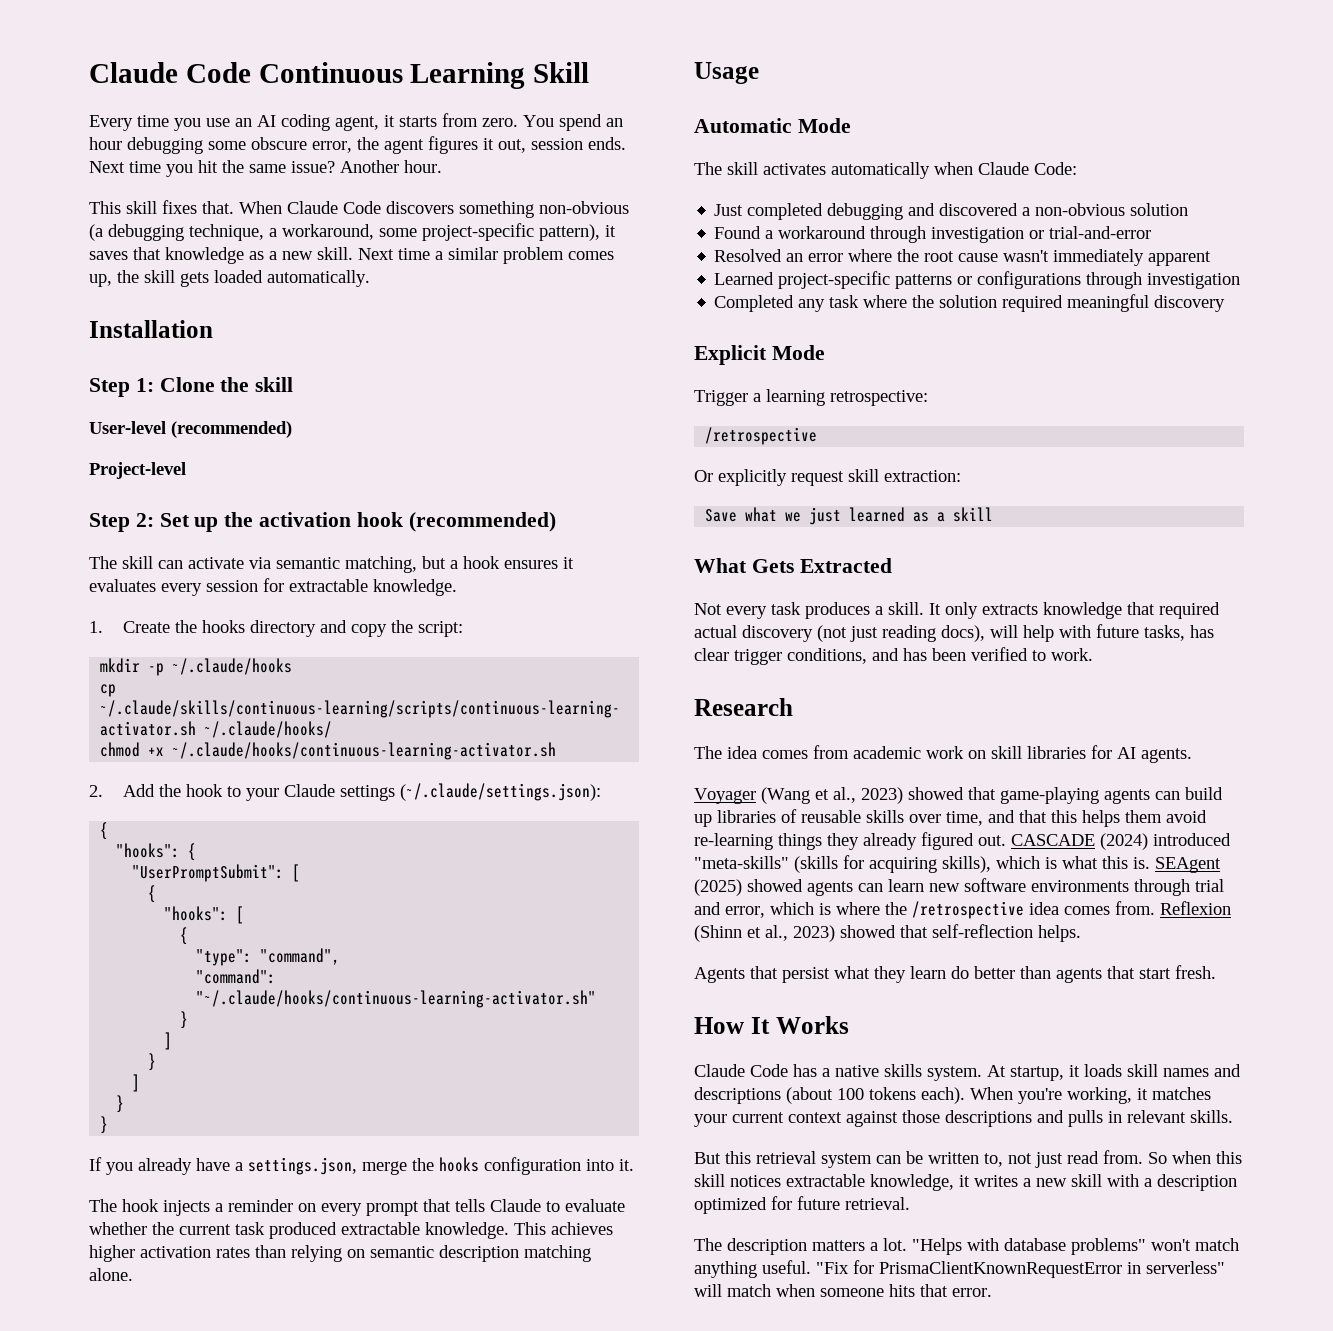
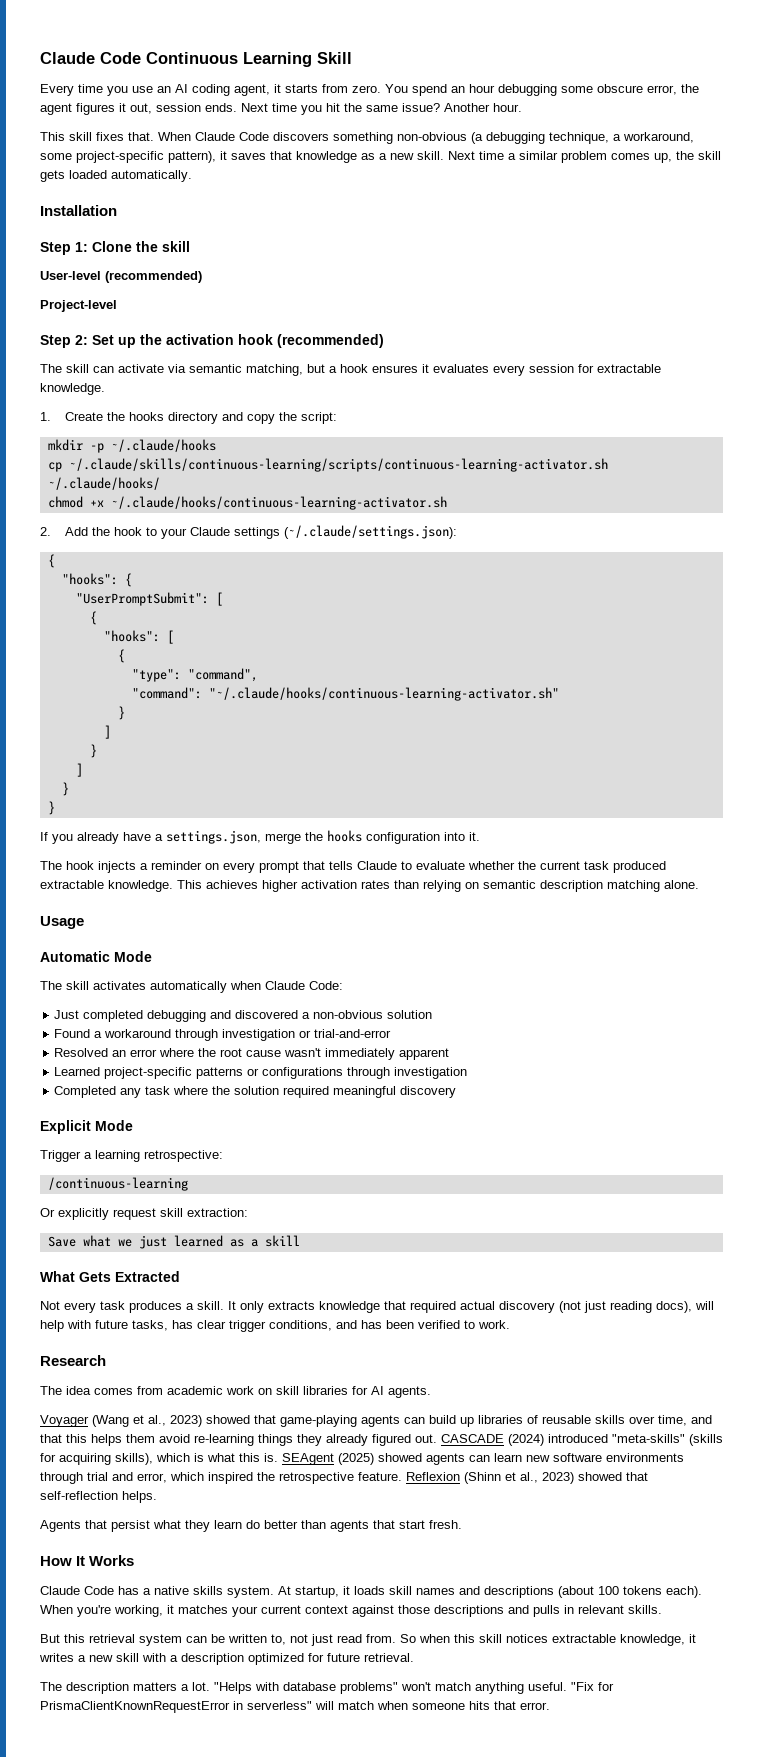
  Trigger a learning retrospective:
- /retrospective
+ /continuous-learning
- SEAgent (2025) showed agents can learn new software environments through trial and error, which is where the /retrospective idea comes from.
+ SEAgent (2025) showed agents can learn new software environments through trial and error, which inspired the retrospective feature.

